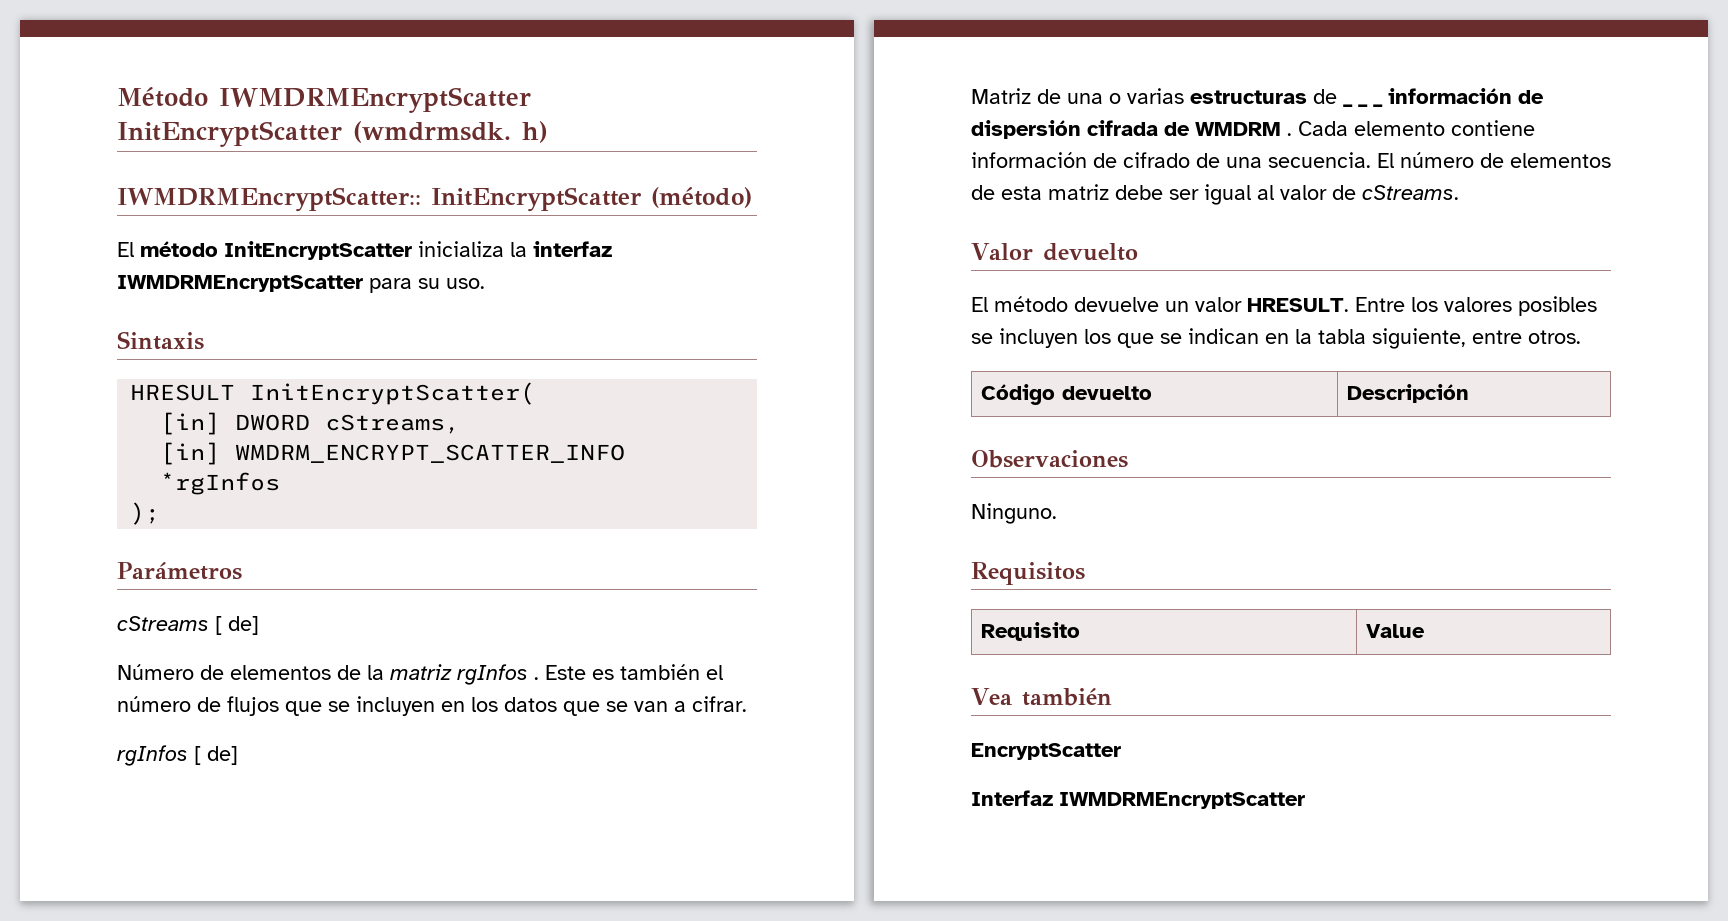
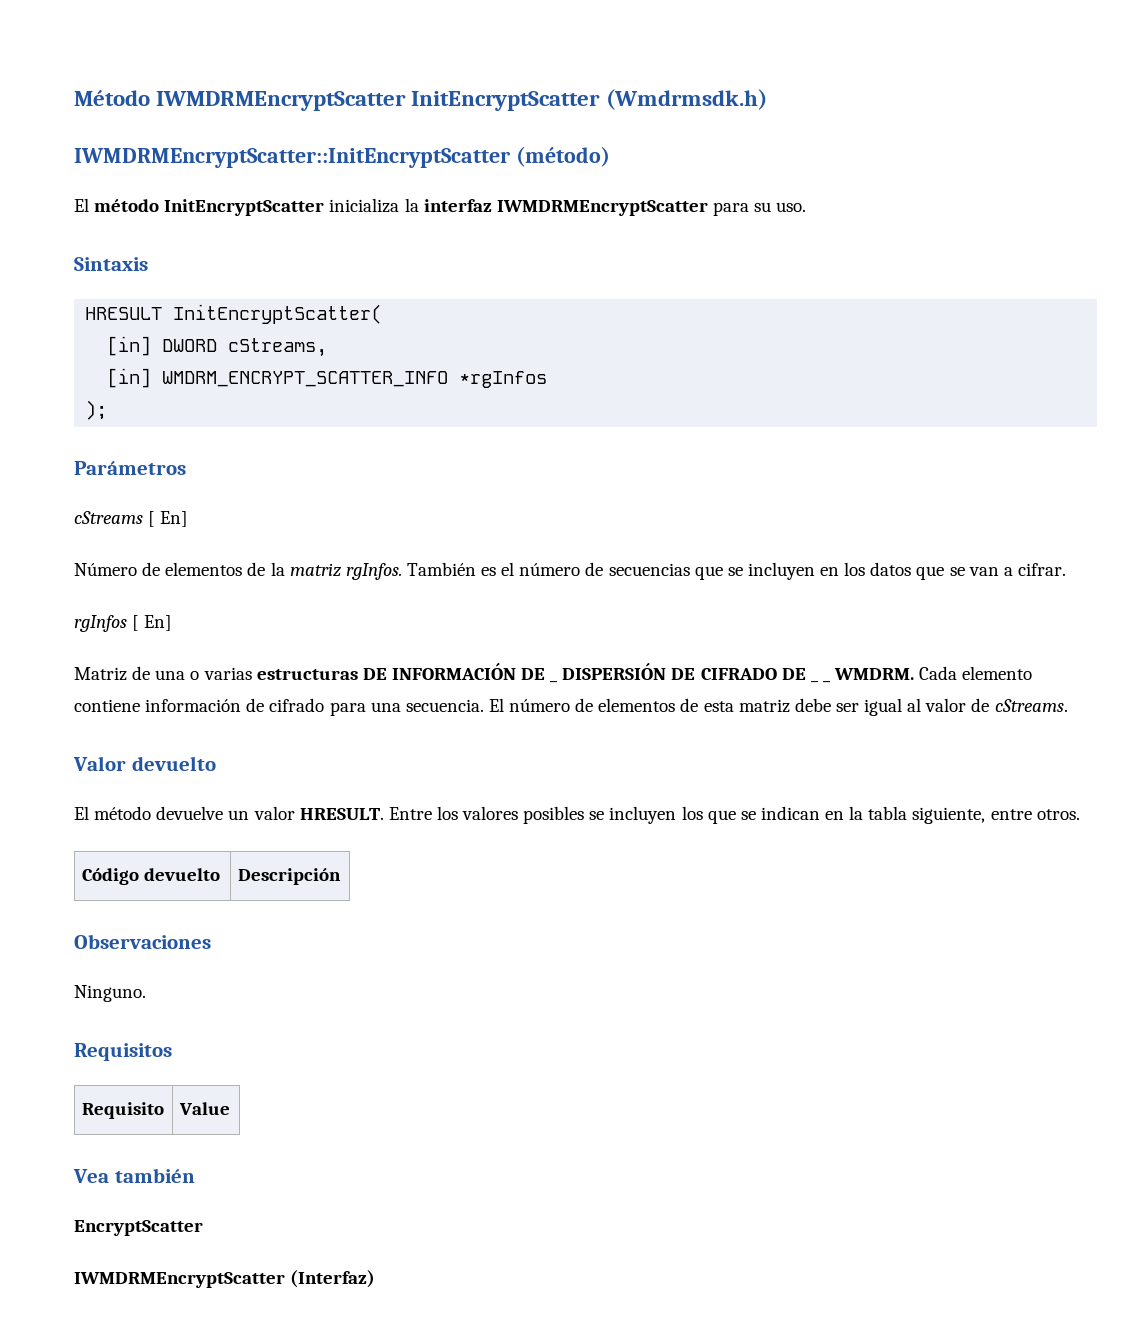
- Método IWMDRMEncryptScatter InitEncryptScatter (wmdrmsdk. h)
- IWMDRMEncryptScatter:: InitEncryptScatter (método)
+ Método IWMDRMEncryptScatter InitEncryptScatter (Wmdrmsdk.h)
+ IWMDRMEncryptScatter::InitEncryptScatter (método)
- cStreams [ de]
+ cStreams [ En]
- Número de elementos de la matriz rgInfos . Este es también el número de flujos que se incluyen en los datos que se van a cifrar.
+ Número de elementos de la matriz rgInfos. También es el número de secuencias que se incluyen en los datos que se van a cifrar.
- rgInfos [ de]
+ rgInfos [ En]
- Matriz de una o varias estructuras de _ _ _ información de dispersión cifrada de WMDRM .
+ Matriz de una o varias estructuras DE INFORMACIÓN DE _ DISPERSIÓN DE CIFRADO DE _ _ WMDRM.
- Cada elemento contiene información de cifrado de una secuencia.
+ Cada elemento contiene información de cifrado para una secuencia.
- Interfaz IWMDRMEncryptScatter
+ IWMDRMEncryptScatter (Interfaz)

